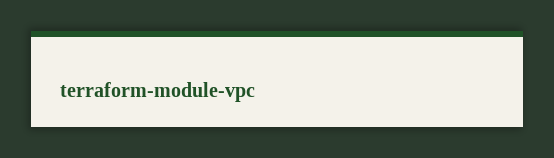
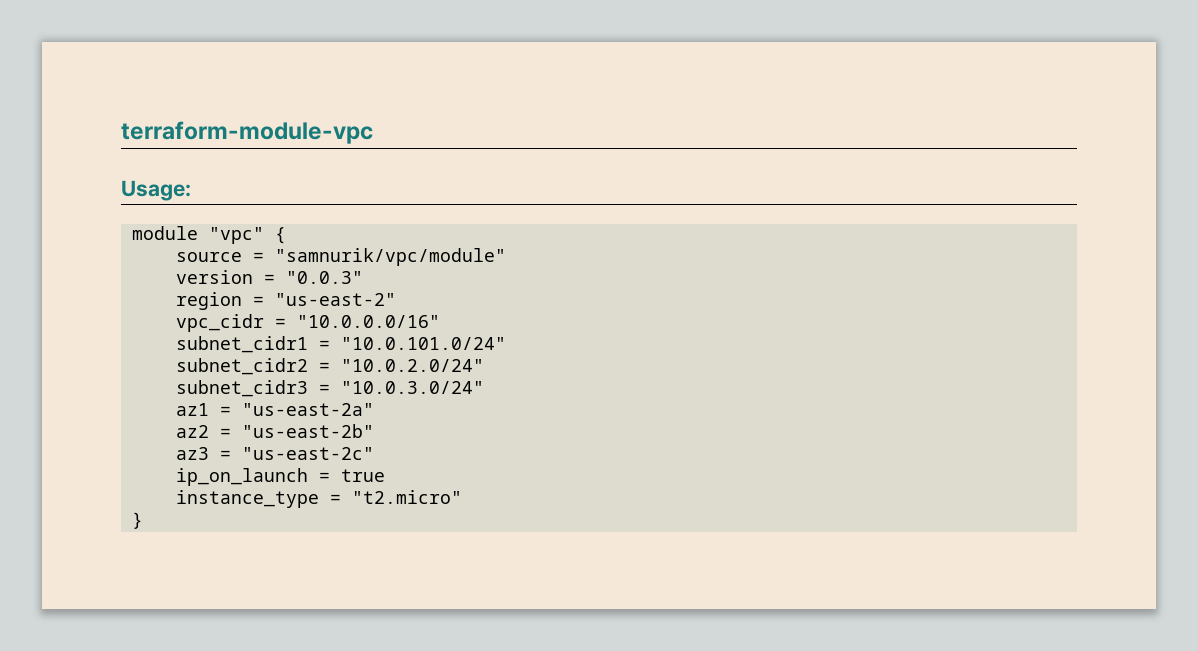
+ Usage:
+ module "vpc" {
+ source = "samnurik/vpc/module"
+ version = "0.0.3"
+ region = "us-east-2"
+ vpc_cidr = "10.0.0.0/16"
+ subnet_cidr1 = "10.0.101.0/24"
+ subnet_cidr2 = "10.0.2.0/24"
+ subnet_cidr3 = "10.0.3.0/24"
+ az1 = "us-east-2a"
+ az2 = "us-east-2b"
+ az3 = "us-east-2c"
+ ip_on_launch = true
+ instance_type = "t2.micro"
+ }

